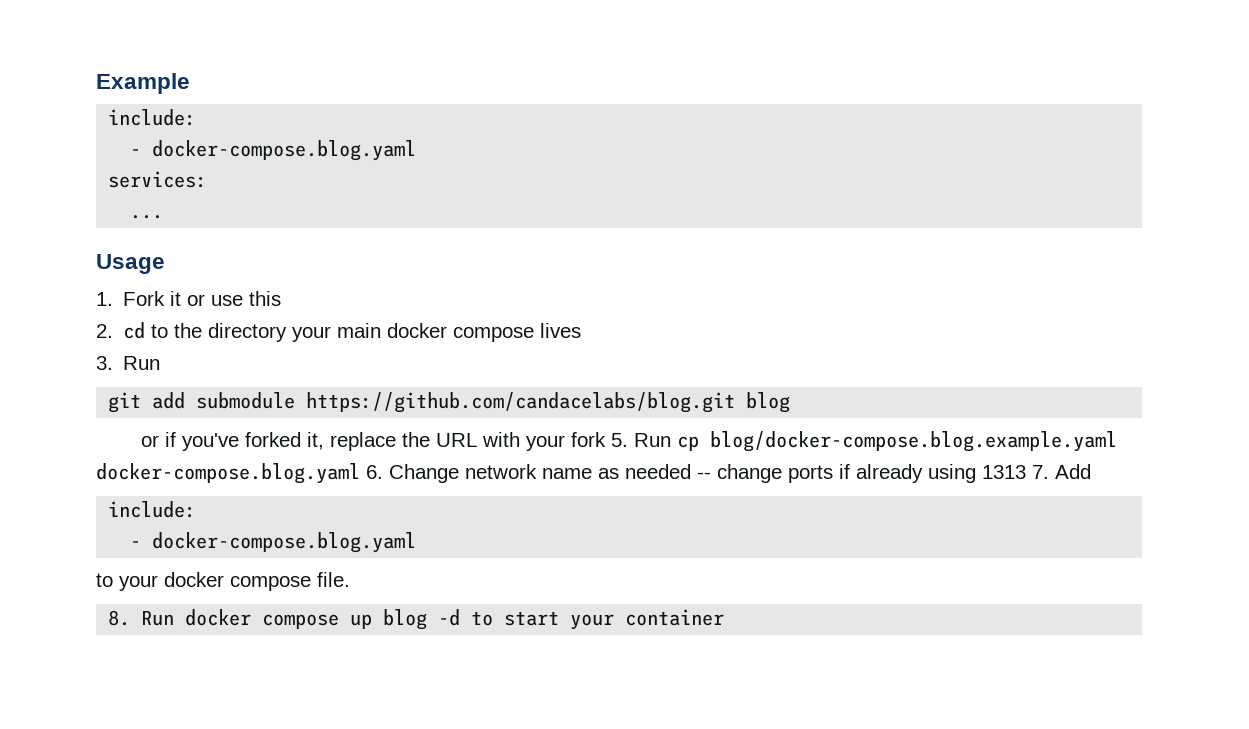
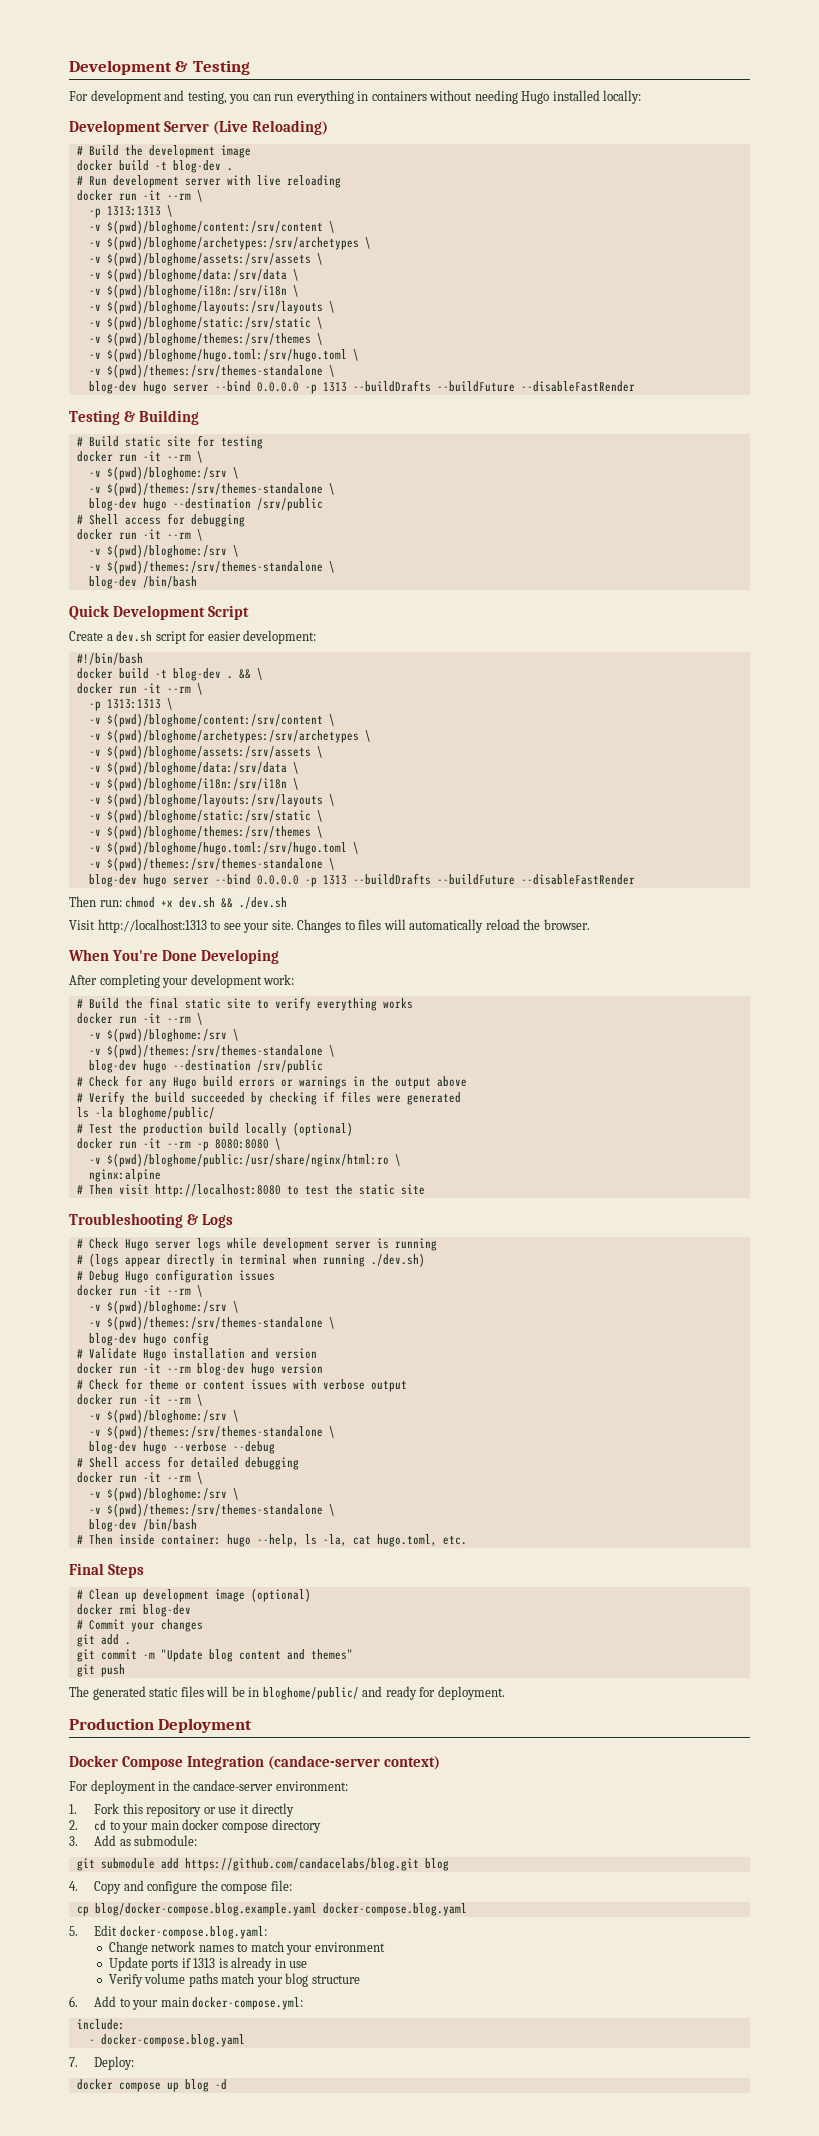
- Example
+ Development & Testing
+ For development and testing, you can run everything in containers without needing Hugo installed locally:
+ Development Server (Live Reloading)
+ # Build the development image
+ docker build -t blog-dev .
+ # Run development server with live reloading
+ docker run -it --rm \
+ -p 1313:1313 \
+ -v $(pwd)/bloghome/content:/srv/content \
+ -v $(pwd)/bloghome/archetypes:/srv/archetypes \
+ -v $(pwd)/bloghome/assets:/srv/assets \
+ -v $(pwd)/bloghome/data:/srv/data \
+ -v $(pwd)/bloghome/i18n:/srv/i18n \
+ -v $(pwd)/bloghome/layouts:/srv/layouts \
+ -v $(pwd)/bloghome/static:/srv/static \
+ -v $(pwd)/bloghome/themes:/srv/themes \
+ -v $(pwd)/bloghome/hugo.toml:/srv/hugo.toml \
+ -v $(pwd)/themes:/srv/themes-standalone \
+ blog-dev hugo server --bind 0.0.0.0 -p 1313 --buildDrafts --buildFuture --disableFastRender
+ Testing & Building
+ # Build static site for testing
+ docker run -it --rm \
+ -v $(pwd)/bloghome:/srv \
+ -v $(pwd)/themes:/srv/themes-standalone \
+ blog-dev hugo --destination /srv/public
+ # Shell access for debugging
+ docker run -it --rm \
+ -v $(pwd)/bloghome:/srv \
+ -v $(pwd)/themes:/srv/themes-standalone \
+ blog-dev /bin/bash
+ Quick Development Script
+ Create a dev.sh script for easier development:
+ #!/bin/bash
+ docker build -t blog-dev . && \
+ docker run -it --rm \
+ -p 1313:1313 \
+ -v $(pwd)/bloghome/content:/srv/content \
+ -v $(pwd)/bloghome/archetypes:/srv/archetypes \
+ -v $(pwd)/bloghome/assets:/srv/assets \
+ -v $(pwd)/bloghome/data:/srv/data \
+ -v $(pwd)/bloghome/i18n:/srv/i18n \
+ -v $(pwd)/bloghome/layouts:/srv/layouts \
+ -v $(pwd)/bloghome/static:/srv/static \
+ -v $(pwd)/bloghome/themes:/srv/themes \
+ -v $(pwd)/bloghome/hugo.toml:/srv/hugo.toml \
+ -v $(pwd)/themes:/srv/themes-standalone \
+ blog-dev hugo server --bind 0.0.0.0 -p 1313 --buildDrafts --buildFuture --disableFastRender
+ Then run: chmod +x dev.sh && ./dev.sh
+ Visit http://localhost:1313 to see your site. Changes to files will automatically reload the browser.
+ When You're Done Developing
+ After completing your development work:
+ # Build the final static site to verify everything works
+ docker run -it --rm \
+ -v $(pwd)/bloghome:/srv \
+ -v $(pwd)/themes:/srv/themes-standalone \
+ blog-dev hugo --destination /srv/public
+ # Check for any Hugo build errors or warnings in the output above
+ # Verify the build succeeded by checking if files were generated
+ ls -la bloghome/public/
+ # Test the production build locally (optional)
+ docker run -it --rm -p 8080:8080 \
+ -v $(pwd)/bloghome/public:/usr/share/nginx/html:ro \
+ nginx:alpine
+ # Then visit http://localhost:8080 to test the static site
+ Troubleshooting & Logs
+ # Check Hugo server logs while development server is running
+ # (logs appear directly in terminal when running ./dev.sh)
+ # Debug Hugo configuration issues
+ docker run -it --rm \
+ -v $(pwd)/bloghome:/srv \
+ -v $(pwd)/themes:/srv/themes-standalone \
+ blog-dev hugo config
+ # Validate Hugo installation and version
+ docker run -it --rm blog-dev hugo version
+ # Check for theme or content issues with verbose output
+ docker run -it --rm \
+ -v $(pwd)/bloghome:/srv \
+ -v $(pwd)/themes:/srv/themes-standalone \
+ blog-dev hugo --verbose --debug
+ # Shell access for detailed debugging
+ docker run -it --rm \
+ -v $(pwd)/bloghome:/srv \
+ -v $(pwd)/themes:/srv/themes-standalone \
+ blog-dev /bin/bash
+ # Then inside container: hugo --help, ls -la, cat hugo.toml, etc.
+ Final Steps
+ # Clean up development image (optional)
+ docker rmi blog-dev
+ # Commit your changes
+ git add .
+ git commit -m "Update blog content and themes"
+ git push
+ The generated static files will be in bloghome/public/ and ready for deployment.
+ Production Deployment
+ Docker Compose Integration (candace-server context)
+ For deployment in the candace-server environment:
+ 1. Fork this repository or use it directly
+ 2. cd to your main docker compose directory
+ 3. Add as submodule:
+ git submodule add https://github.com/candacelabs/blog.git blog
+ 4. Copy and configure the compose file:
+ cp blog/docker-compose.blog.example.yaml docker-compose.blog.yaml
+ 5. Edit docker-compose.blog.yaml:
+ Change network names to match your environment
+ Update ports if 1313 is already in use
+ Verify volume paths match your blog structure
+ 6. Add to your main docker-compose.yml:
  include:
  - docker-compose.blog.yaml
- services:
- ...
- Usage
- 1. Fork it or use this
- 2. cd to the directory your main docker compose lives
- 3. Run
- git add submodule https://github.com/candacelabs/blog.git blog
- or if you've forked it, replace the URL with your fork 5. Run cp blog/docker-compose.blog.example.yaml docker-compose.blog.yaml 6. Change network name as needed -- change ports if already using 1313 7. Add
- include:
- - docker-compose.blog.yaml
- to your docker compose file.
- 8. Run docker compose up blog -d to start your container
+ 7. Deploy:
+ docker compose up blog -d

